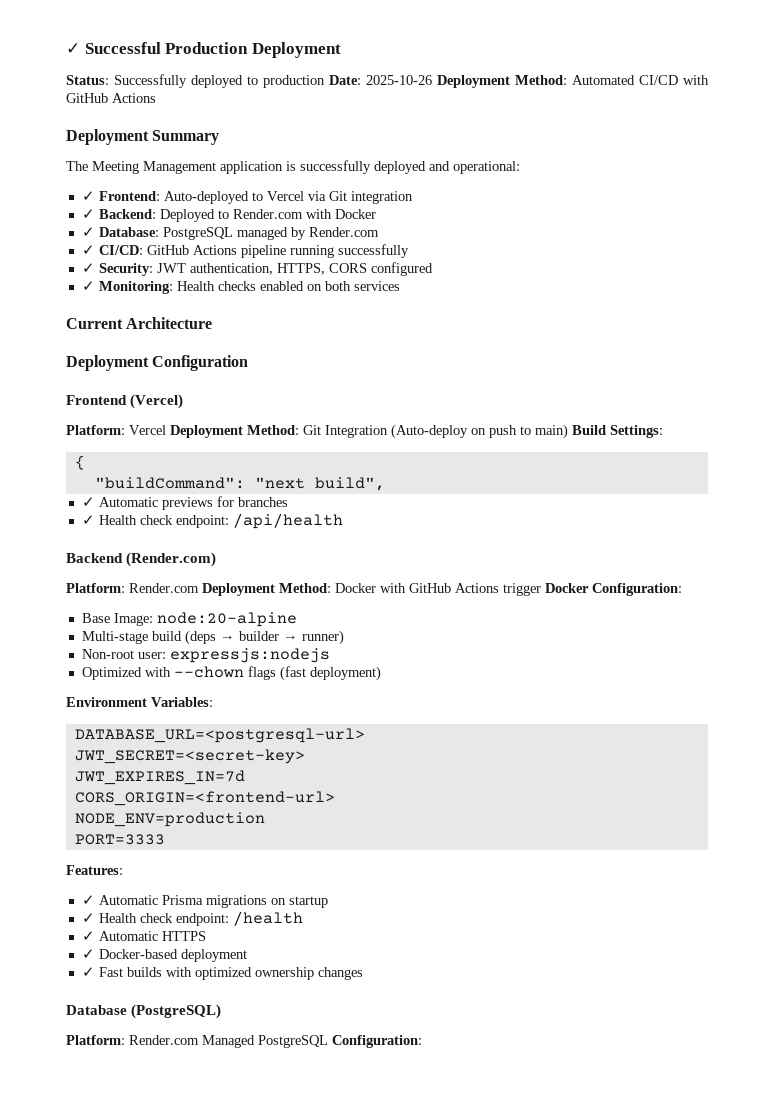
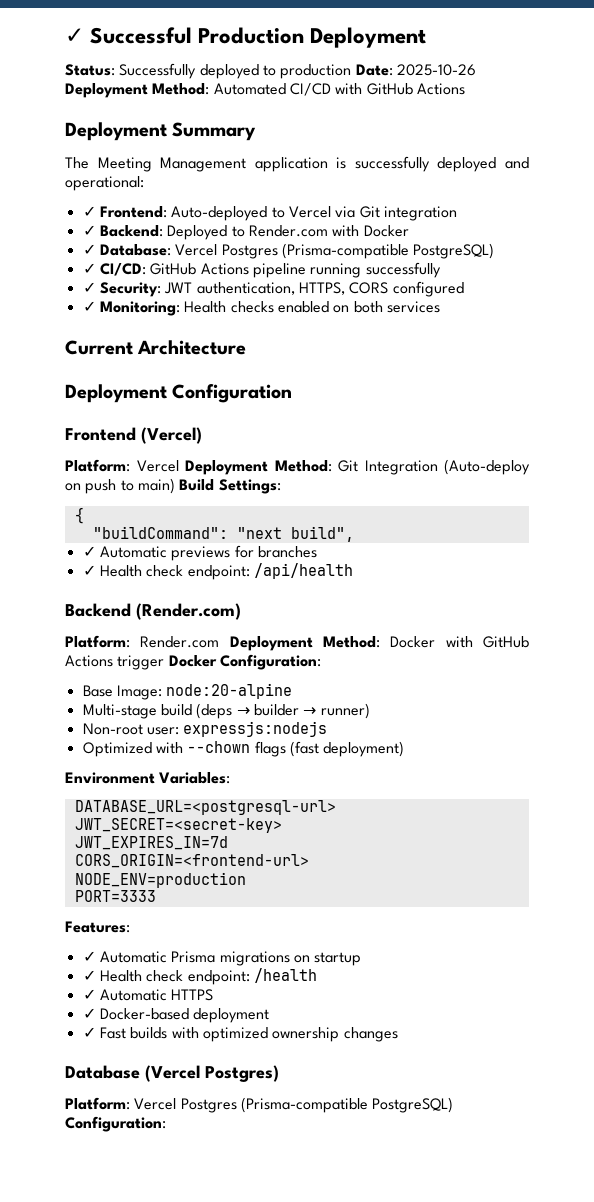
- ✓ Database: PostgreSQL managed by Render.com
+ ✓ Database: Vercel Postgres (Prisma-compatible PostgreSQL)
- Database (PostgreSQL)
- Platform: Render.com Managed PostgreSQL Configuration:
+ Database (Vercel Postgres)
+ Platform: Vercel Postgres (Prisma-compatible PostgreSQL) Configuration:

